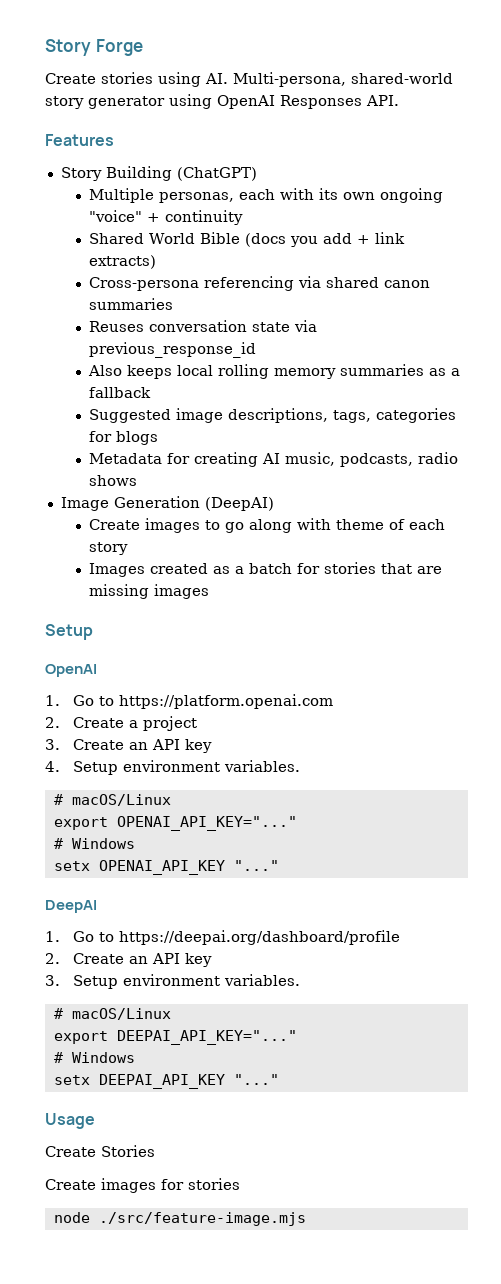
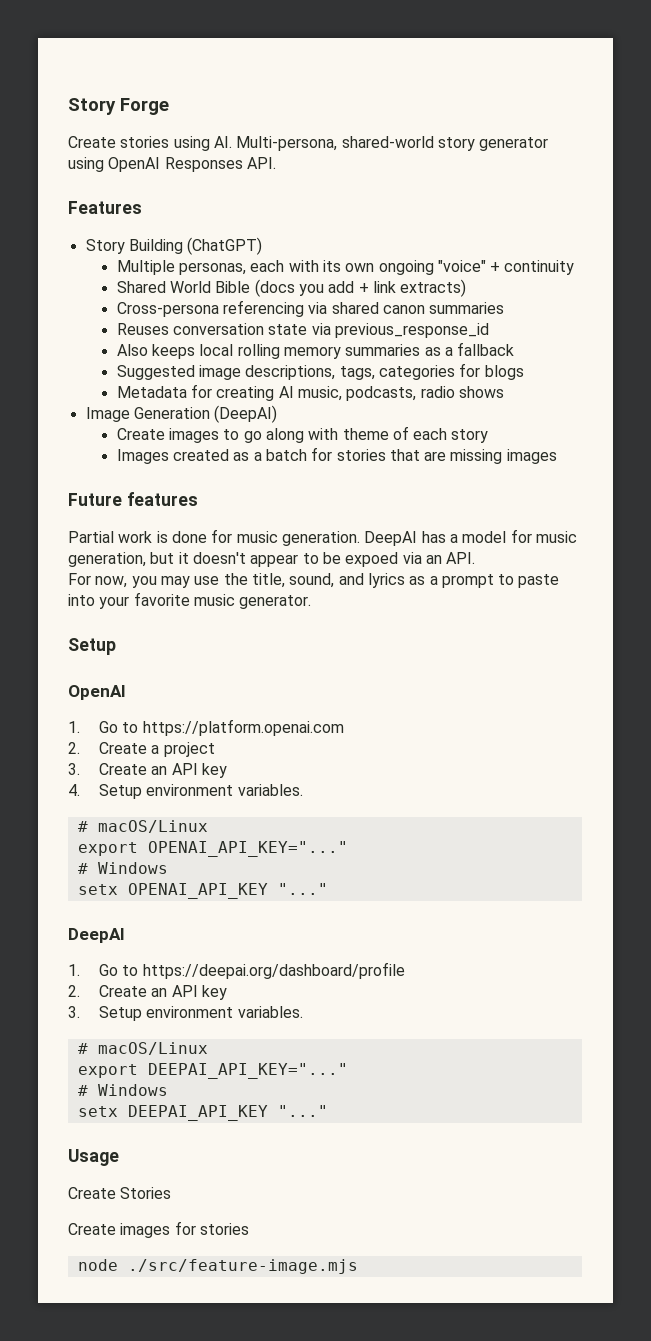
+ Future features
+ Partial work is done for music generation. DeepAI has a model for music generation, but it doesn't appear to be expoed via an API.
+ For now, you may use the title, sound, and lyrics as a prompt to paste into your favorite music generator.

